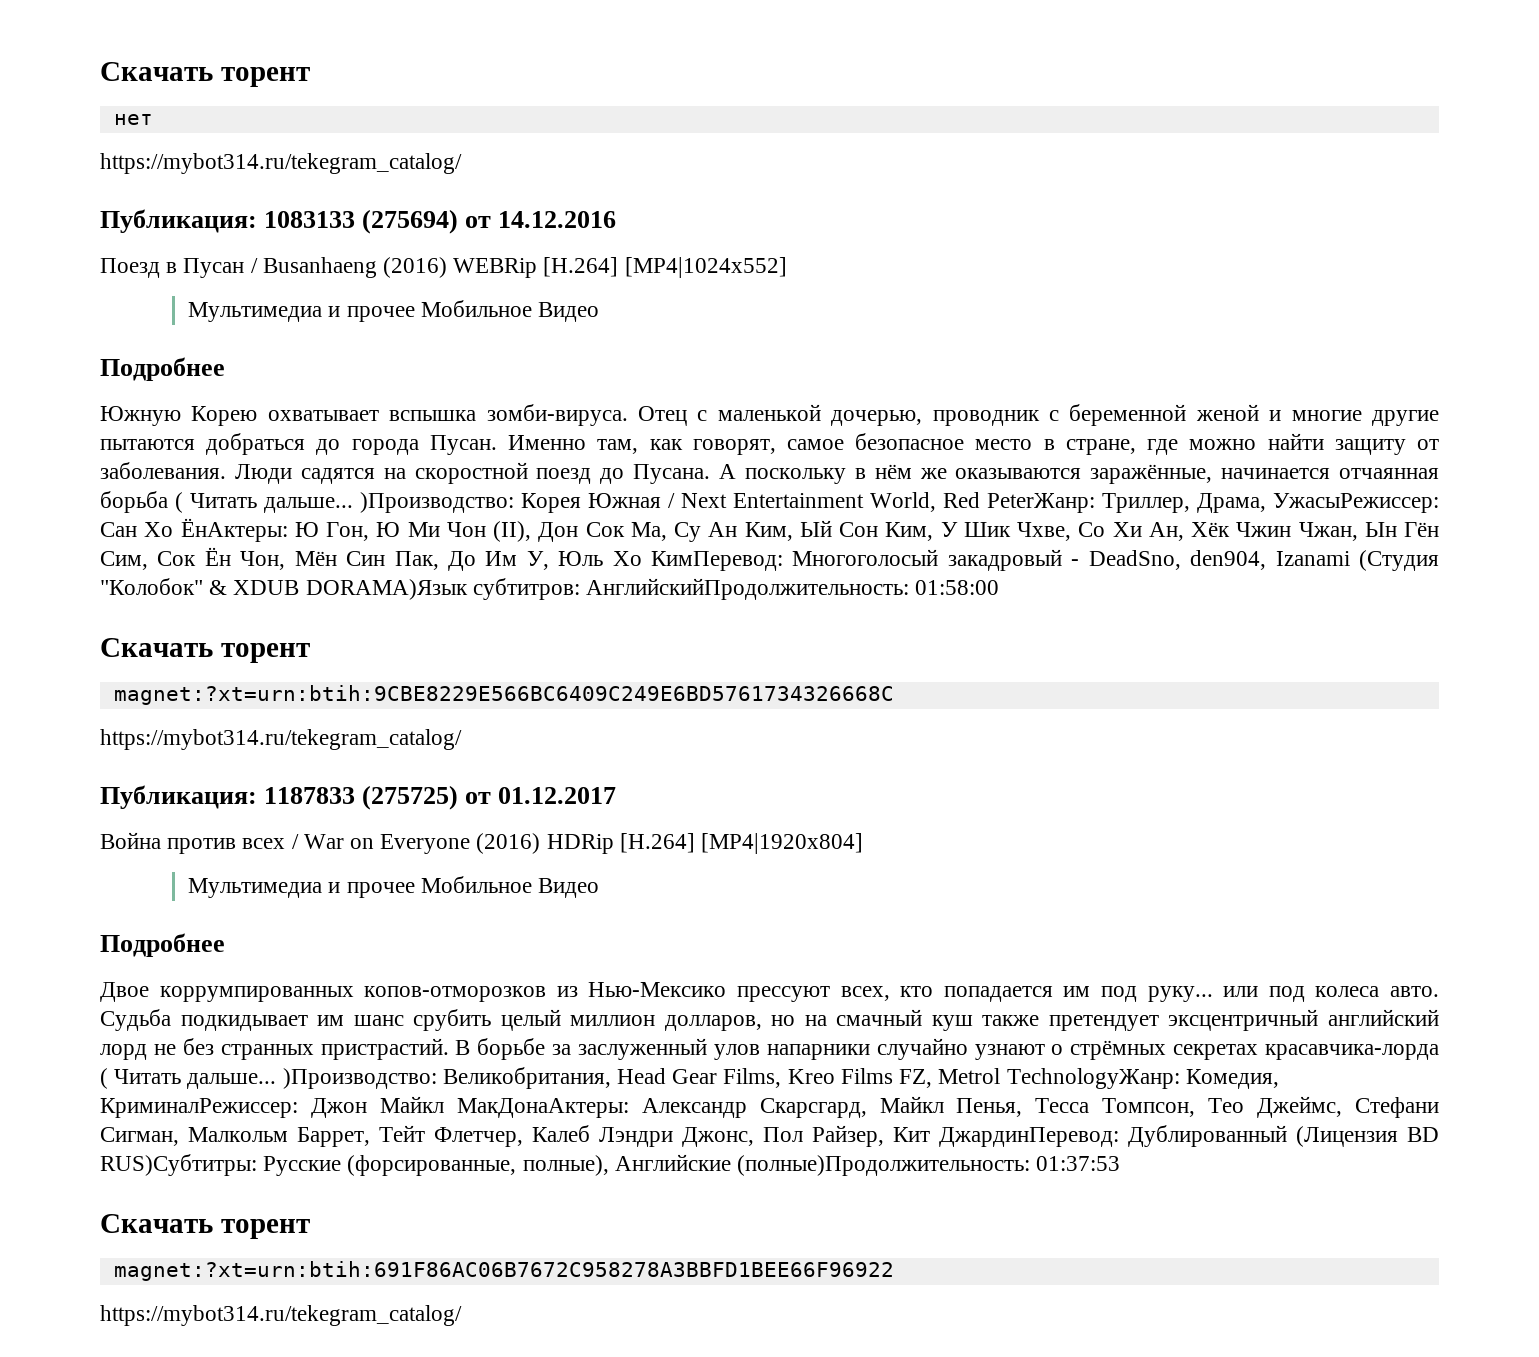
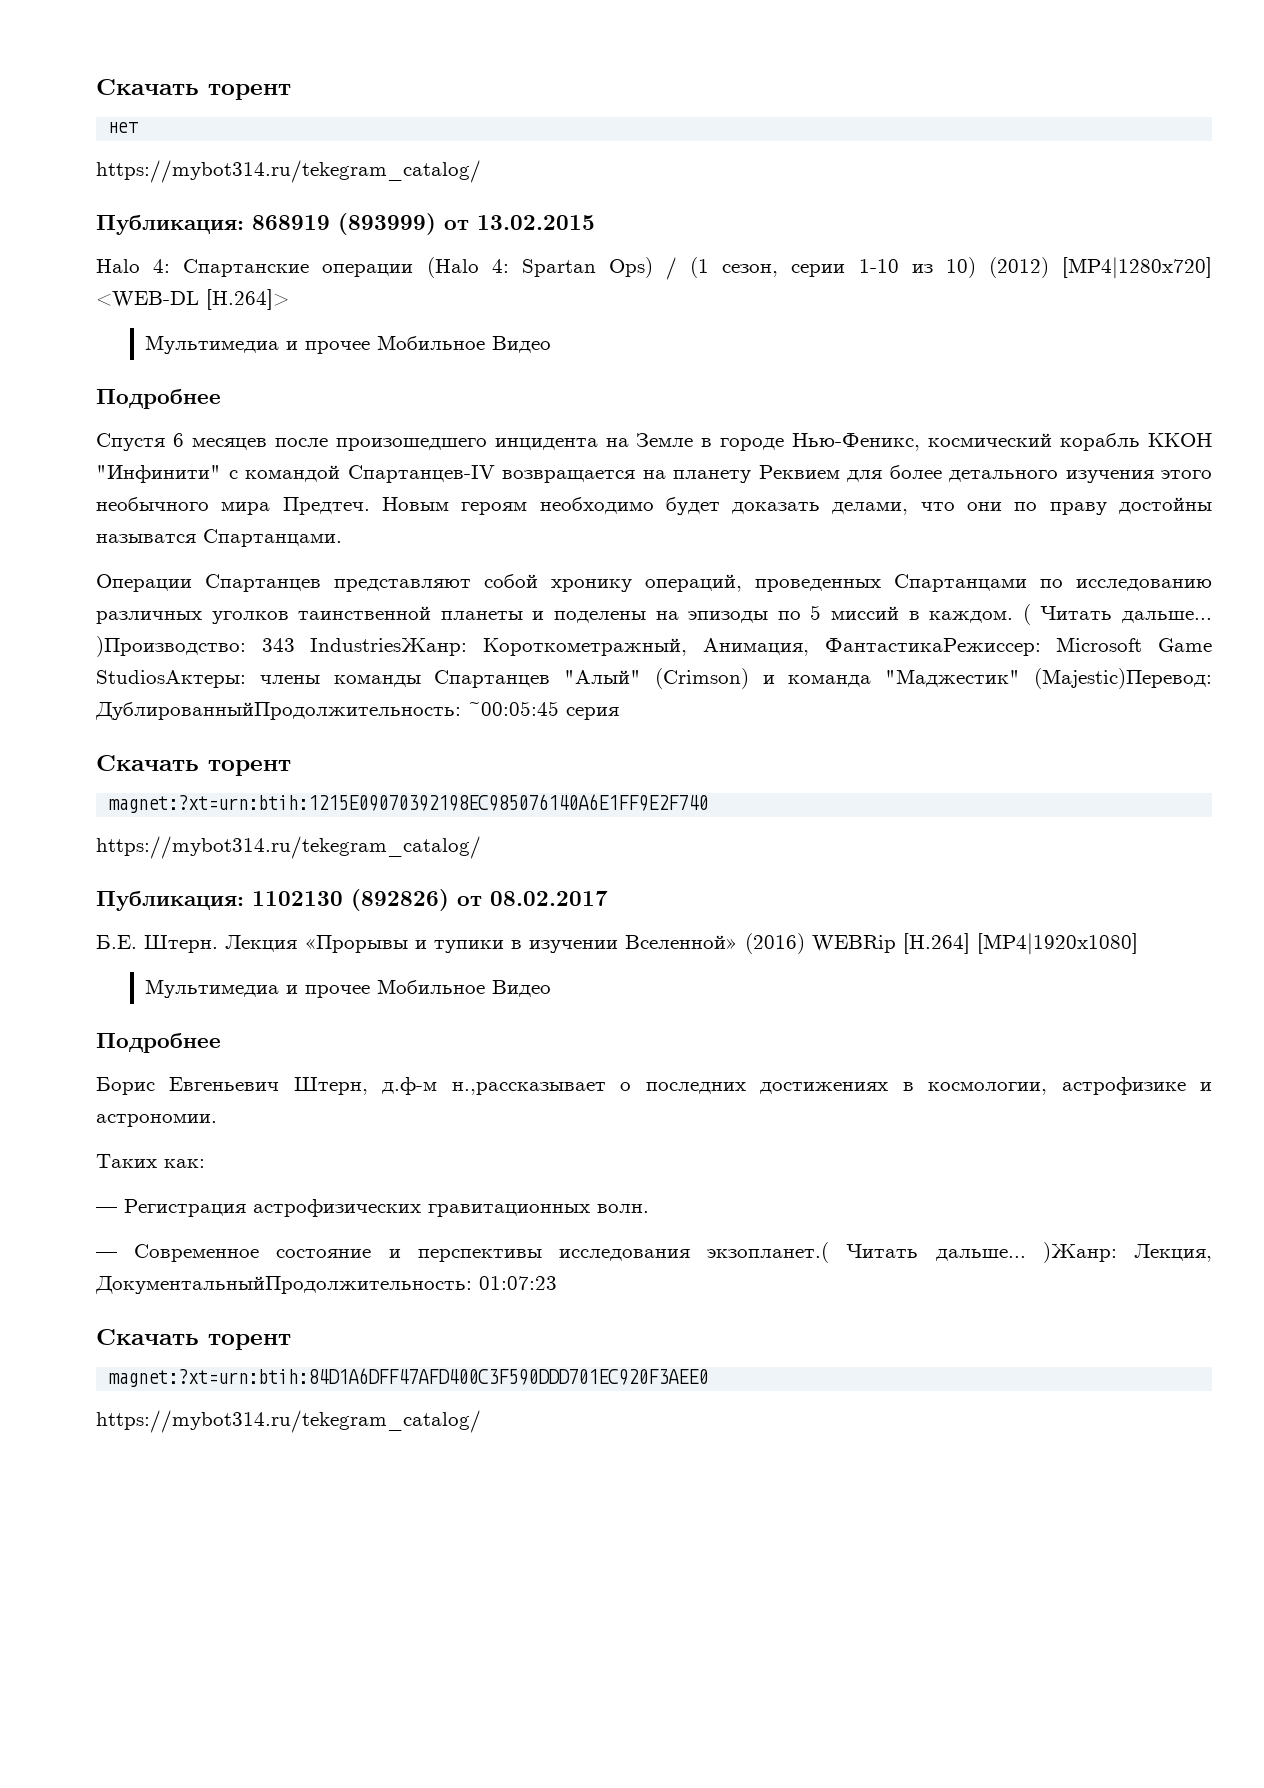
- Публикация: 1083133 (275694) от 14.12.2016
- Поезд в Пусан / Busanhaeng (2016) WEBRip [H.264] [MP4|1024x552]
+ Публикация: 868919 (893999) от 13.02.2015
+ Halo 4: Спартанские операции (Halo 4: Spartan Ops) / (1 сезон, серии 1-10 из 10) (2012) [MP4|1280x720] <WEB-DL [H.264]>
  Мультимедиа и прочее Мобильное Видео
  Подробнее
- Южную Корею охватывает вспышка зомби-вируса. Отец с маленькой дочерью, проводник с беременной женой и многие другие пытаются добраться до города Пусан. Именно там, как говорят, самое безопасное место в стране, где можно найти защиту от заболевания. Люди садятся на скоростной поезд до Пусана. А поскольку в нём же оказываются заражённые, начинается отчаянная борьба ( Читать дальше... )Производство: Корея Южная / Next Entertainment World, Red PeterЖанр: Триллер, Драма, УжасыРежиссер: Сан Хо ЁнАктеры: Ю Гон, Ю Ми Чон (II), Дон Сок Ма, Су Ан Ким, Ый Сон Ким, У Шик Чхве, Со Хи Ан, Хёк Чжин Чжан, Ын Гён Сим, Сок Ён Чон, Мён Син Пак, До Им У, Юль Хо КимПеревод: Многоголосый закадровый - DeadSno, den904, Izanami (Студия "Колобок" & XDUB DORAMA)Язык субтитров: АнглийскийПродолжительность: 01:58:00
+ Спустя 6 месяцев после произошедшего инцидента на Земле в городе Нью-Феникс, космический корабль ККОН "Инфинити" с командой Спартанцев-IV возвращается на планету Реквием для более детального изучения этого необычного мира Предтеч. Новым героям необходимо будет доказать делами, что они по праву достойны называтся Спартанцами.
+ Операции Спартанцев представляют собой хронику операций, проведенных Спартанцами по исследованию различных уголков таинственной планеты и поделены на эпизоды по 5 миссий в каждом. ( Читать дальше... )Производство: 343 IndustriesЖанр: Короткометражный, Анимация, ФантастикаРежиссер: Microsoft Game StudiosАктеры: члены команды Спартанцев "Алый" (Crimson) и команда "Маджестик" (Majestic)Перевод: ДублированныйПродолжительность: ~00:05:45 серия
  Скачать торент
- magnet:?xt=urn:btih:9CBE8229E566BC6409C249E6BD5761734326668C
+ magnet:?xt=urn:btih:1215E09070392198EC985076140A6E1FF9E2F740
  https://mybot314.ru/tekegram_catalog/
- Публикация: 1187833 (275725) от 01.12.2017
- Война против всех / War on Everyone (2016) HDRip [H.264] [MP4|1920x804]
+ Публикация: 1102130 (892826) от 08.02.2017
+ Б.Е. Штерн. Лекция «Прорывы и тупики в изучении Вселенной» (2016) WEBRip [H.264] [MP4|1920x1080]
  Мультимедиа и прочее Мобильное Видео
  Подробнее
- Двое коррумпированных копов-отморозков из Нью-Мексико прессуют всех, кто попадается им под руку... или под колеса авто. Судьба подкидывает им шанс срубить целый миллион долларов, но на смачный куш также претендует эксцентричный английский лорд не без странных пристрастий. В борьбе за заслуженный улов напарники случайно узнают о стрёмных секретах красавчика-лорда ( Читать дальше... )Производство: Великобритания, Head Gear Films, Kreo Films FZ, Metrol TechnologyЖанр: Комедия, КриминалРежиссер: Джон Майкл МакДонаАктеры: Александр Скарсгард, Майкл Пенья, Тесса Томпсон, Тео Джеймс, Стефани Сигман, Малкольм Баррет, Тейт Флетчер, Калеб Лэндри Джонс, Пол Райзер, Кит ДжардинПеревод: Дублированный (Лицензия BD RUS)Субтитры: Русские (форсированные, полные), Английские (полные)Продолжительность: 01:37:53
+ Борис Евгеньевич Штерн, д.ф-м н.,рассказывает о последних достижениях в космологии, астрофизике и астрономии.
+ Таких как:
+ — Регистрация астрофизических гравитационных волн.
+ — Современное состояние и перспективы исследования экзопланет.( Читать дальше... )Жанр: Лекция, ДокументальныйПродолжительность: 01:07:23
  Скачать торент
- magnet:?xt=urn:btih:691F86AC06B7672C958278A3BBFD1BEE66F96922
+ magnet:?xt=urn:btih:84D1A6DFF47AFD400C3F590DDD701EC920F3AEE0

